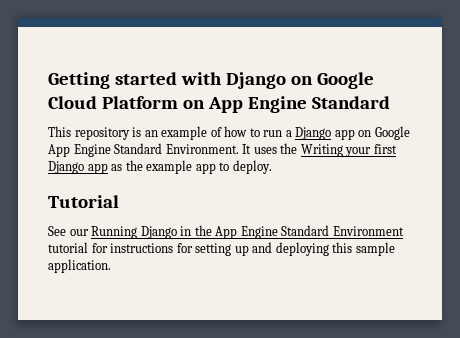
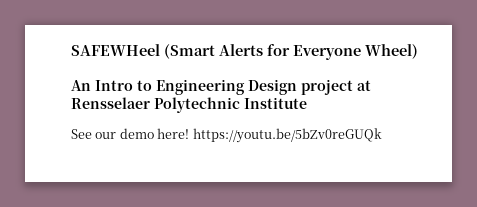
- Getting started with Django on Google Cloud Platform on App Engine Standard
- This repository is an example of how to run a Django app on Google App Engine Standard Environment. It uses the Writing your first Django app as the example app to deploy.
- Tutorial
- See our Running Django in the App Engine Standard Environment tutorial for instructions for setting up and deploying this sample application.
+ SAFEWHeel (Smart Alerts for Everyone Wheel)
+ An Intro to Engineering Design project at Rensselaer Polytechnic Institute
+ See our demo here! https://youtu.be/5bZv0reGUQk

